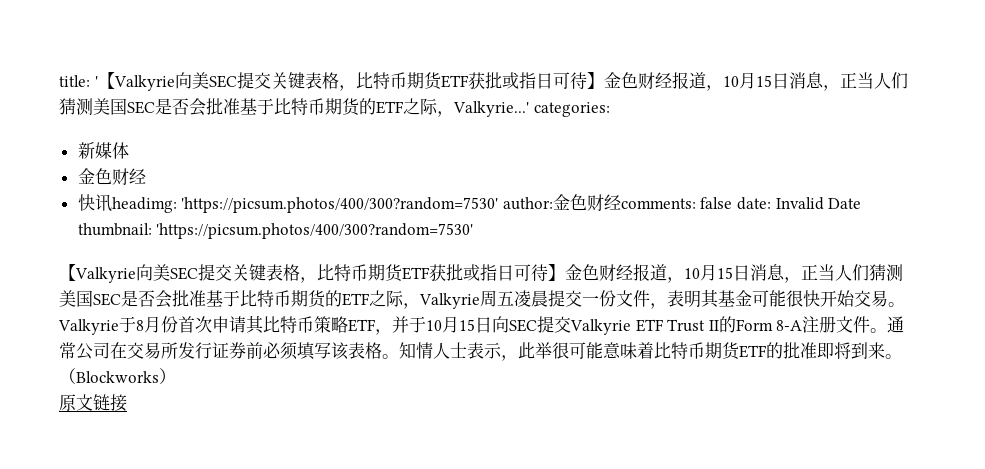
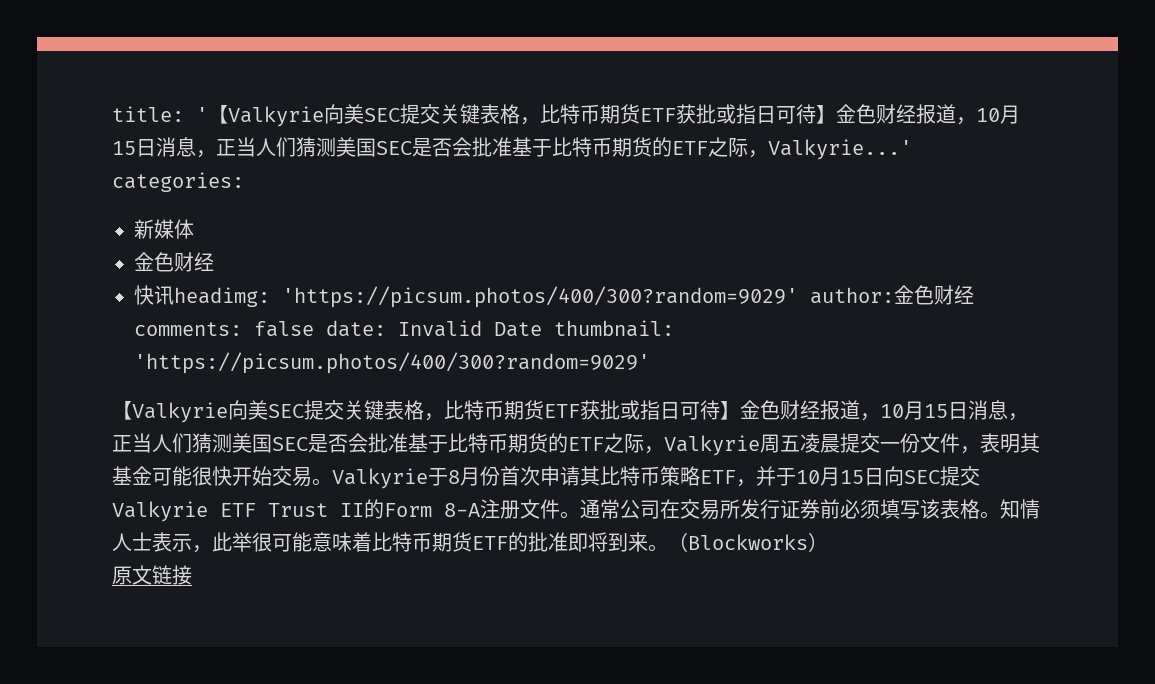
- 快讯headimg: 'https://picsum.photos/400/300?random=7530' author:金色财经comments: false date: Invalid Date thumbnail: 'https://picsum.photos/400/300?random=7530'
+ 快讯headimg: 'https://picsum.photos/400/300?random=9029' author:金色财经comments: false date: Invalid Date thumbnail: 'https://picsum.photos/400/300?random=9029'

